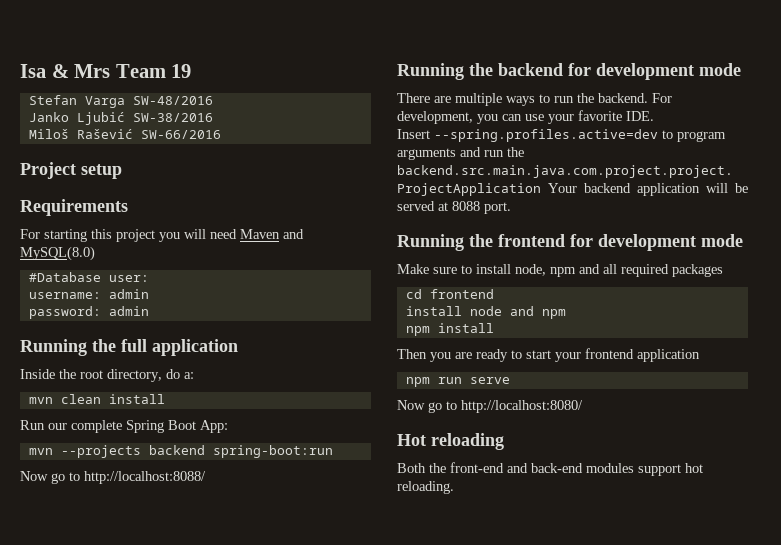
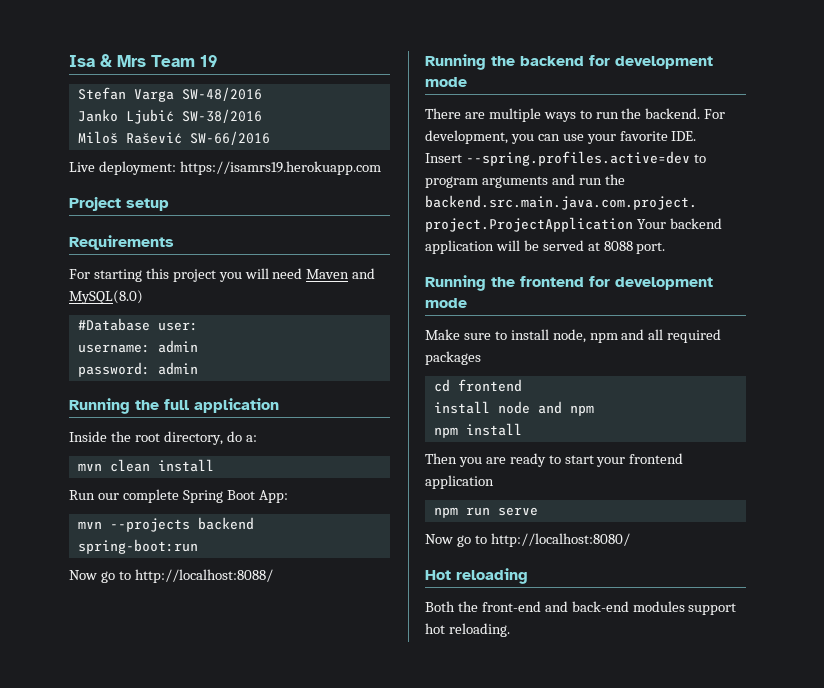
+ Live deployment: https://isamrs19.herokuapp.com

